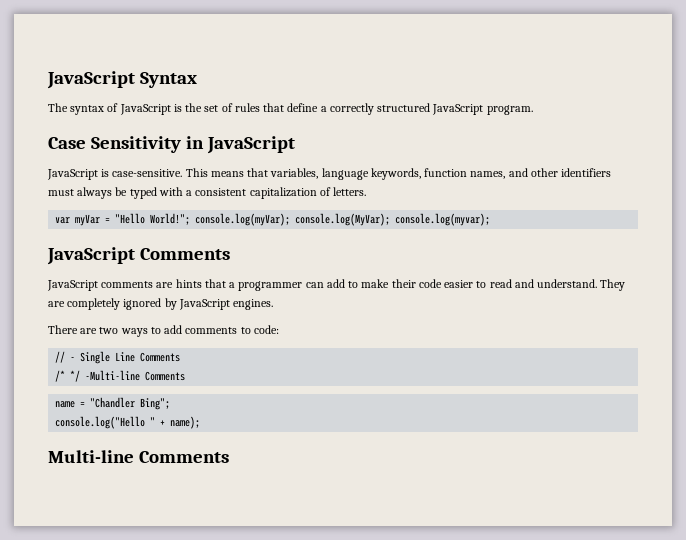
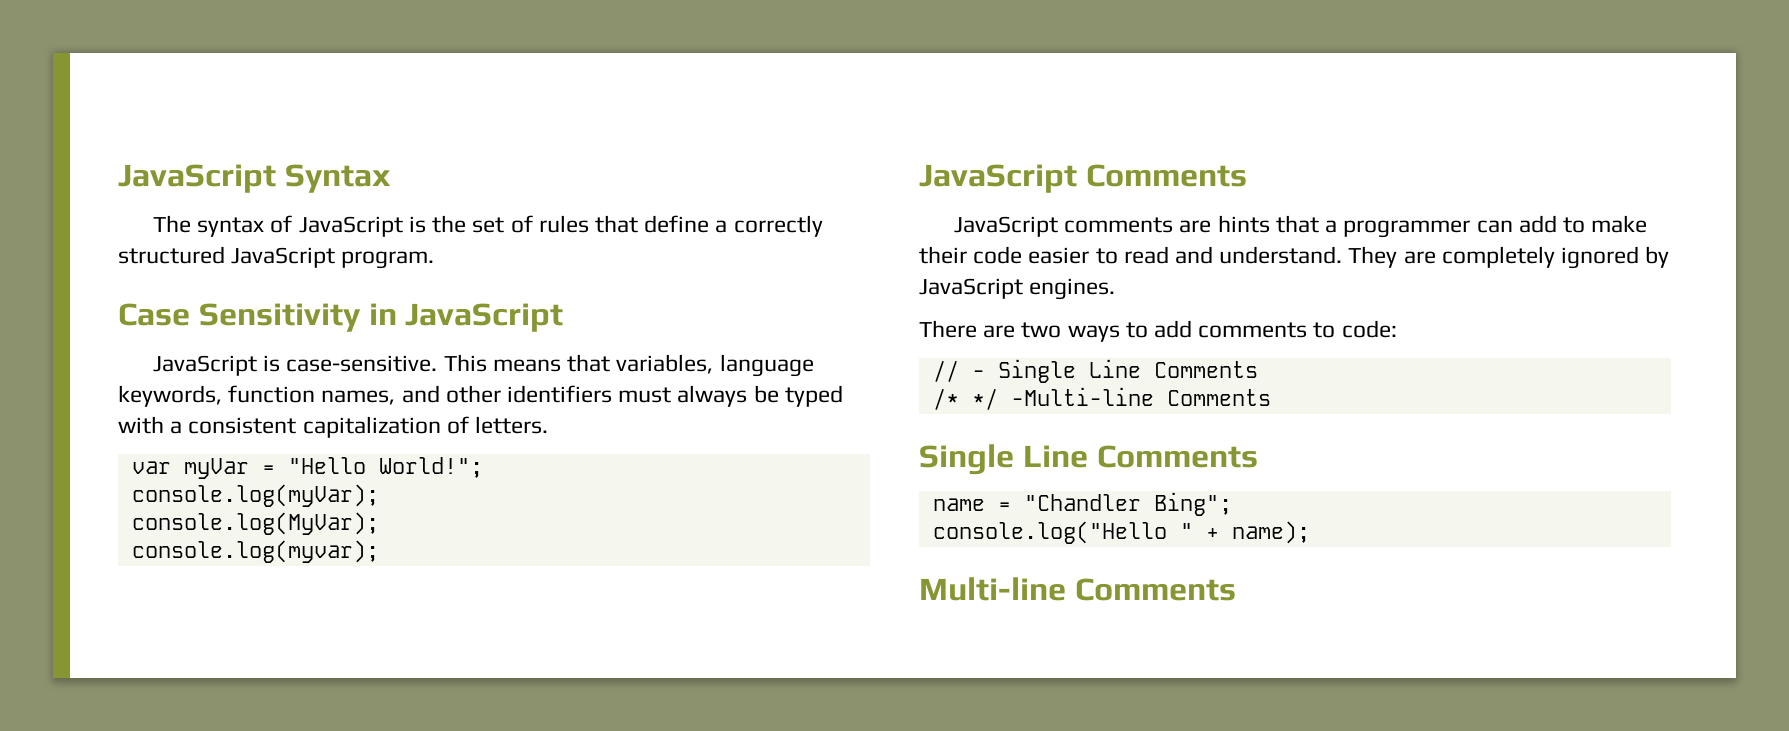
- var myVar = "Hello World!"; console.log(myVar); console.log(MyVar); console.log(myvar);
+ var myVar = "Hello World!";
+ console.log(myVar);
+ console.log(MyVar);
+ console.log(myvar);
  /* */ -Multi-line Comments
+ Single Line Comments

